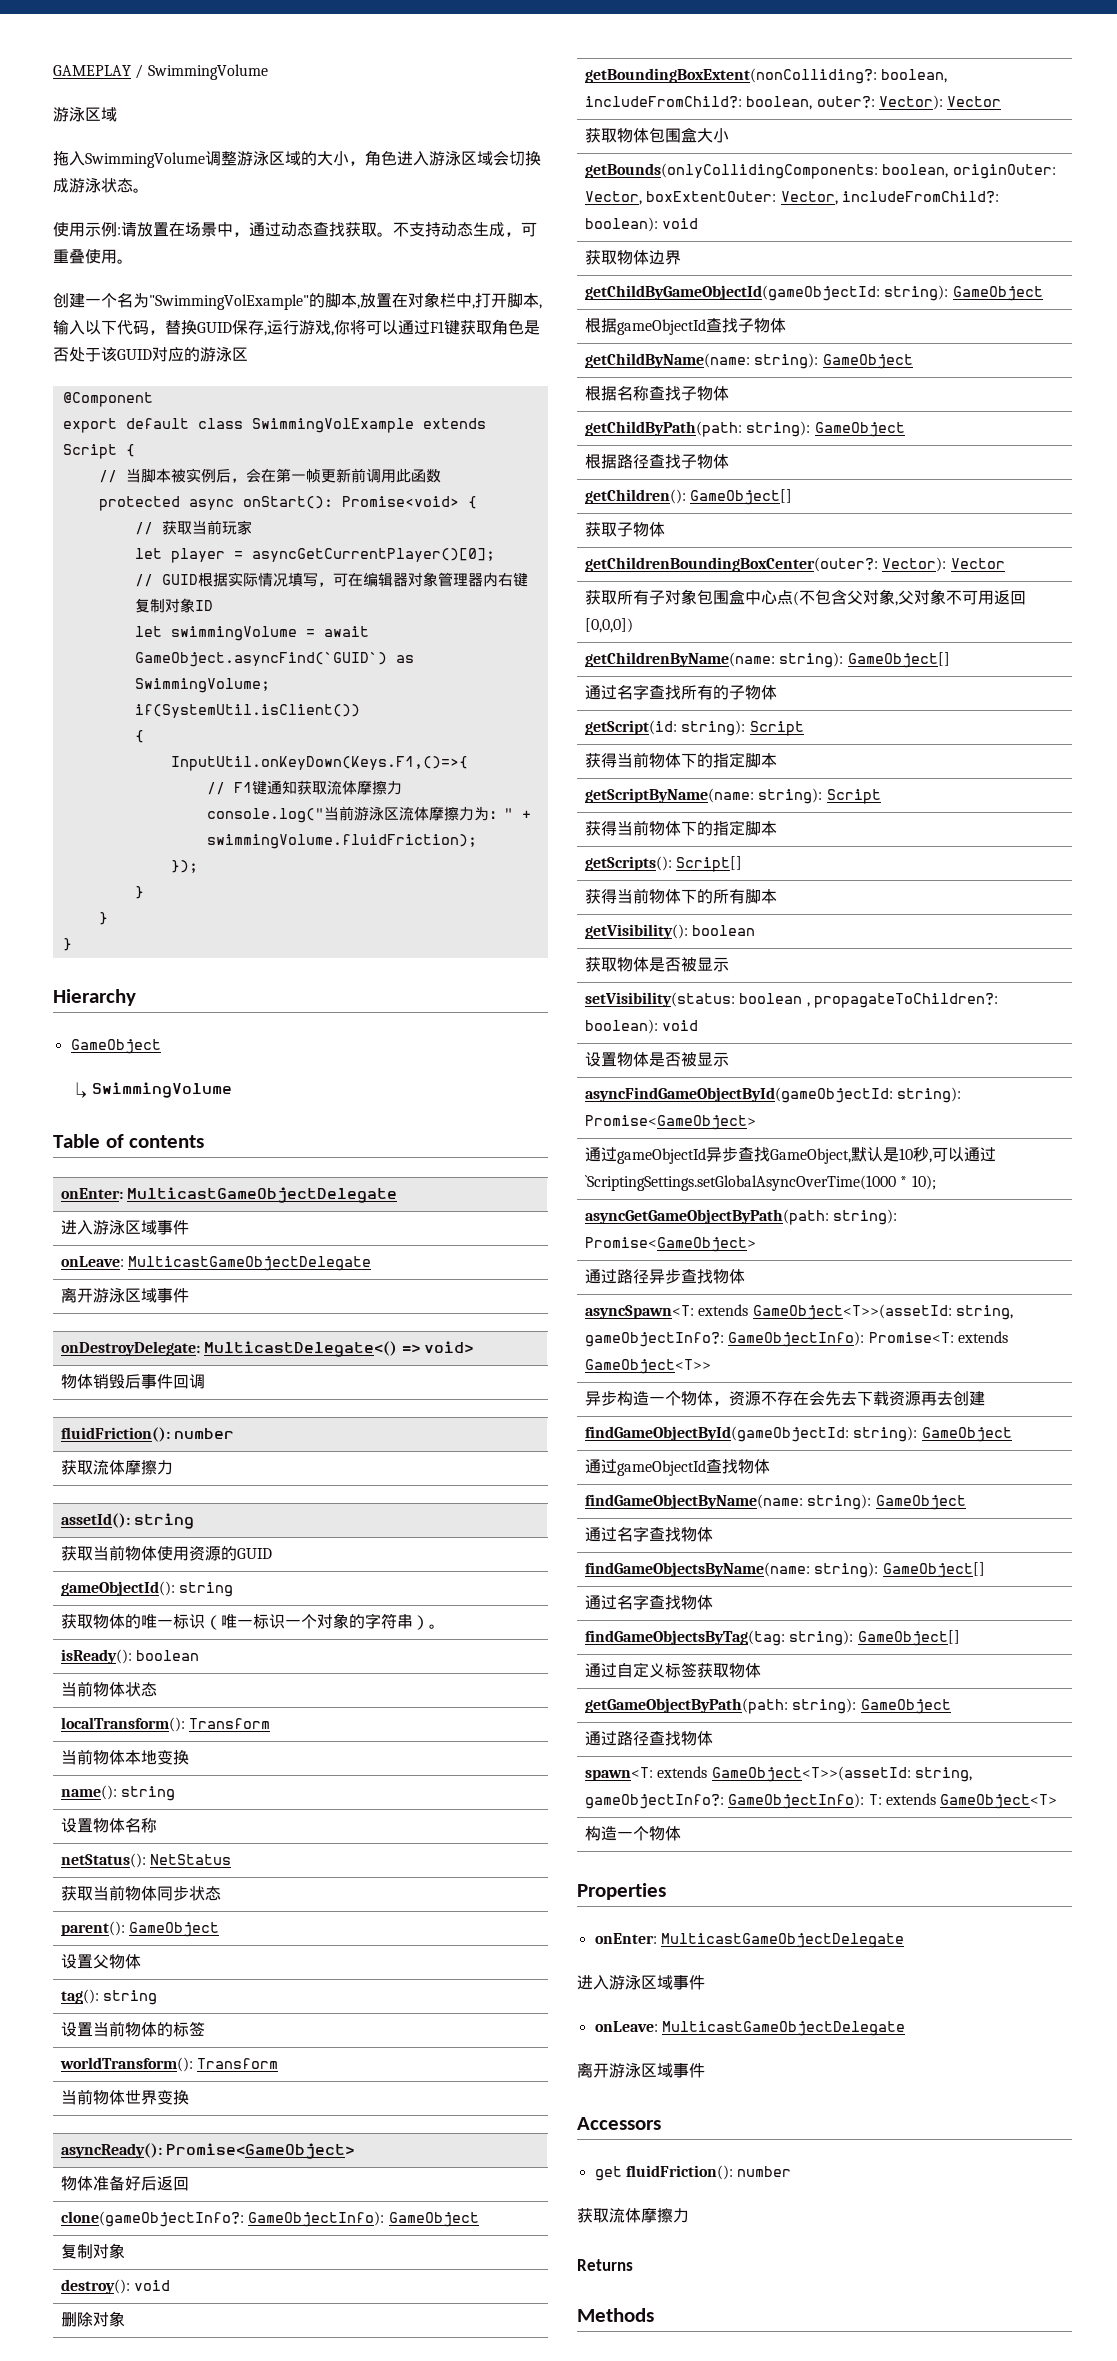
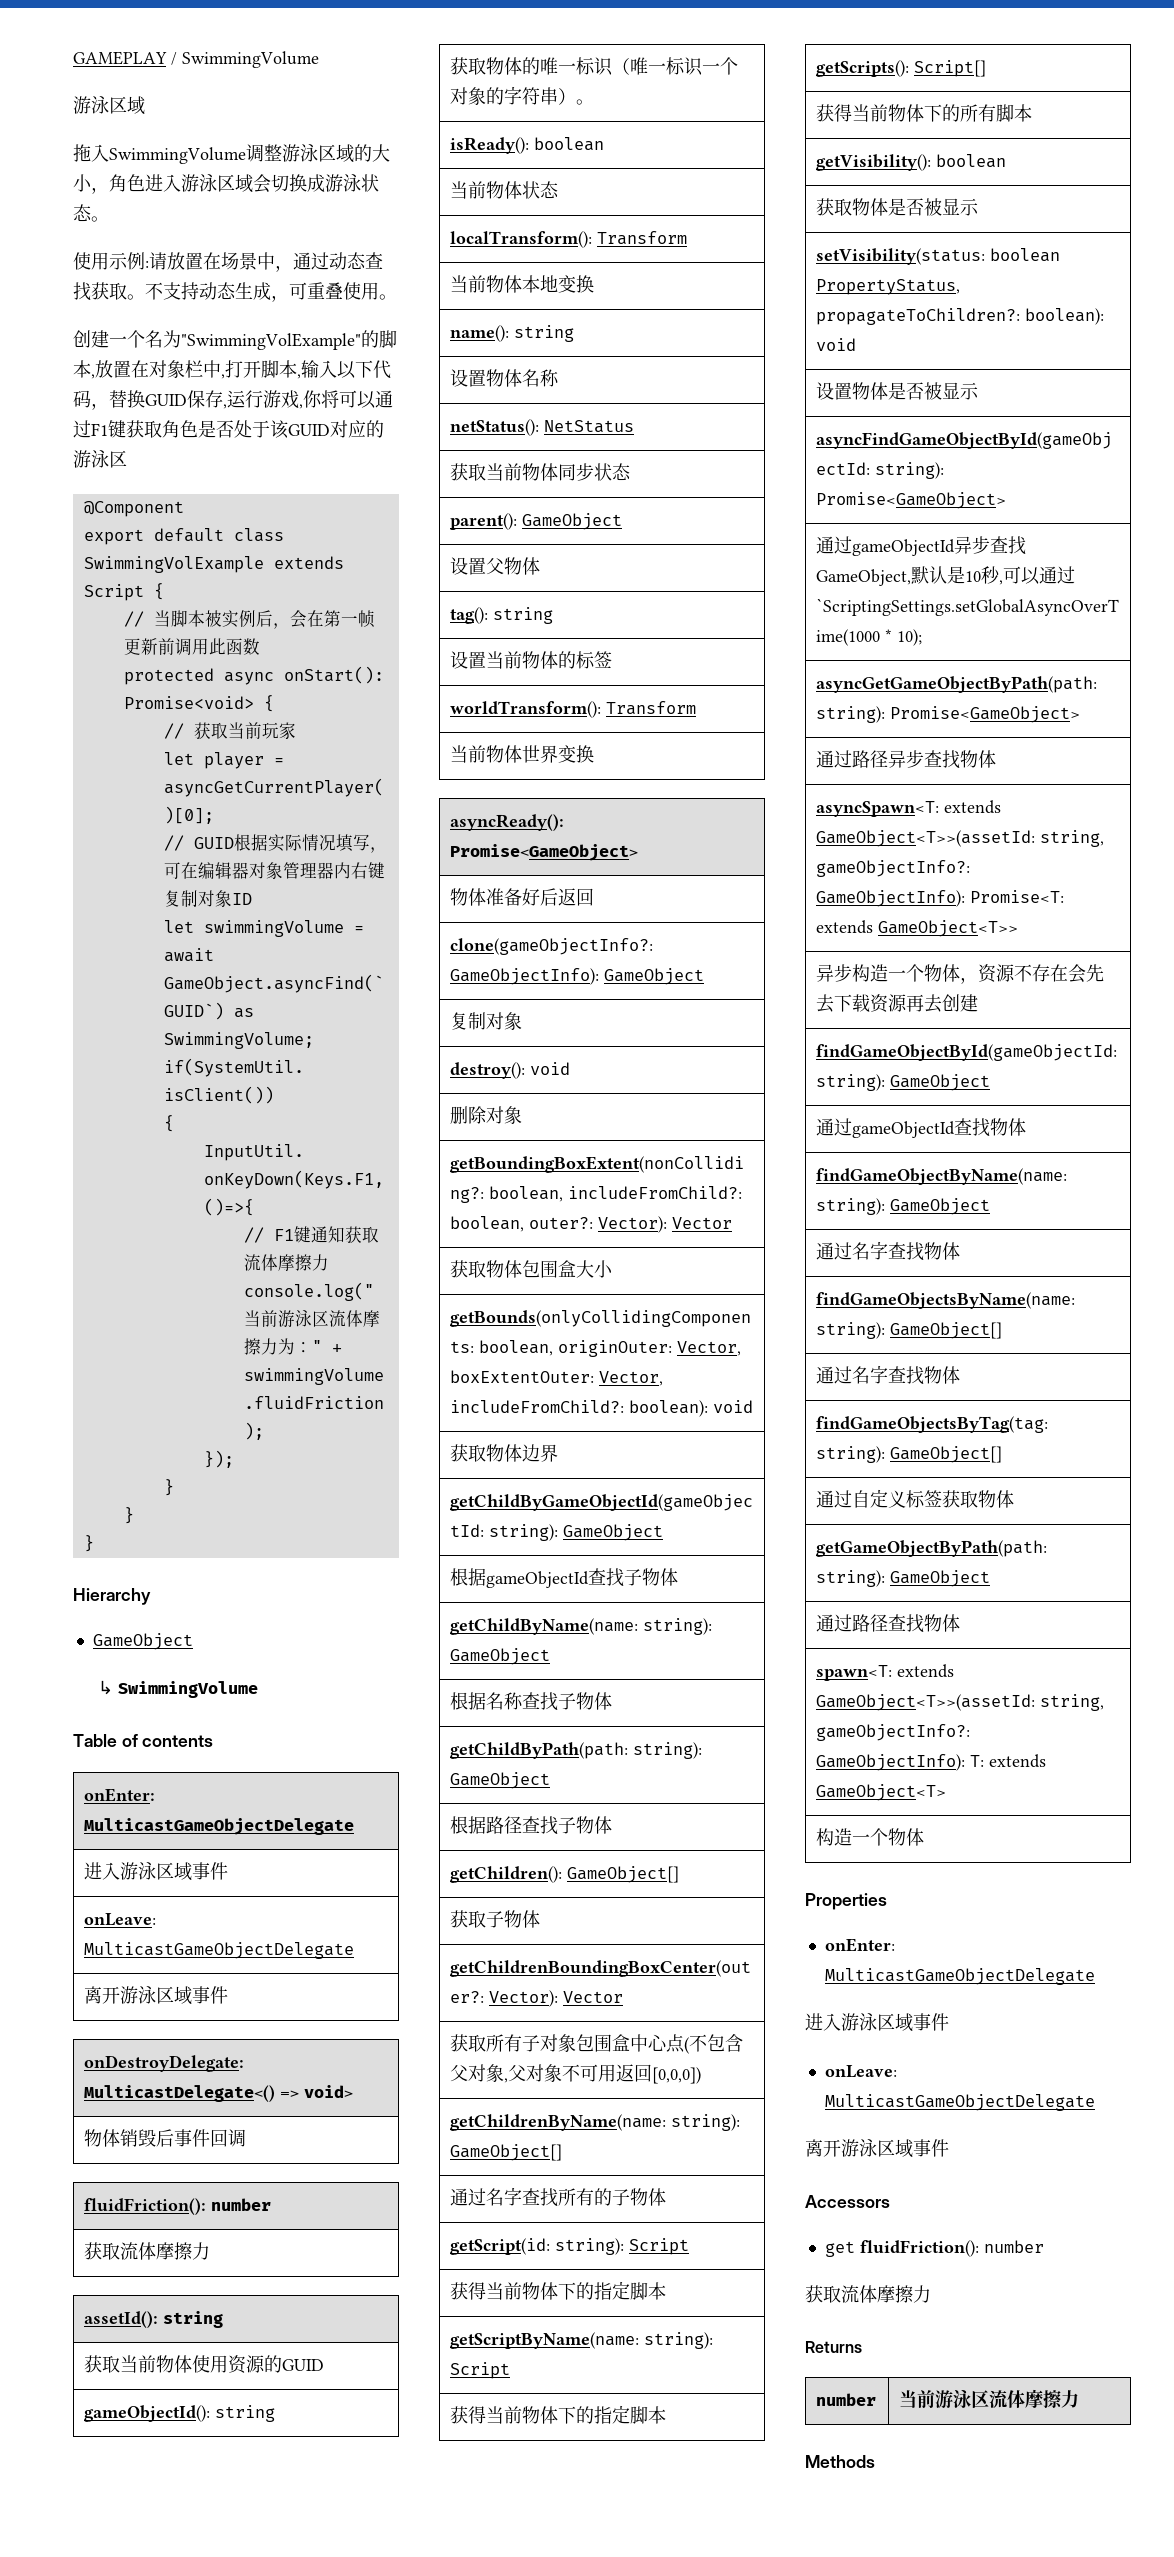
- setVisibility(status: boolean , propagateToChildren?: boolean): void
+ setVisibility(status: boolean PropertyStatus, propagateToChildren?: boolean): void
+ number | 当前游泳区流体摩擦力

